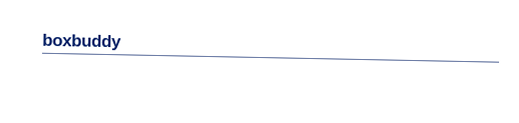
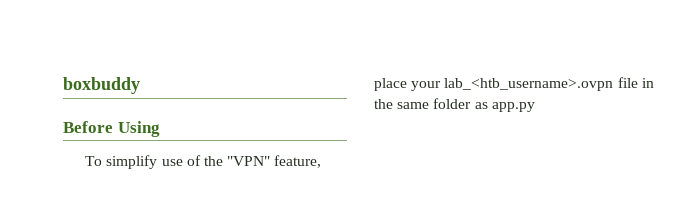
+ Before Using
+ To simplify use of the "VPN" feature, place your lab_<htb_username>.ovpn file in the same folder as app.py

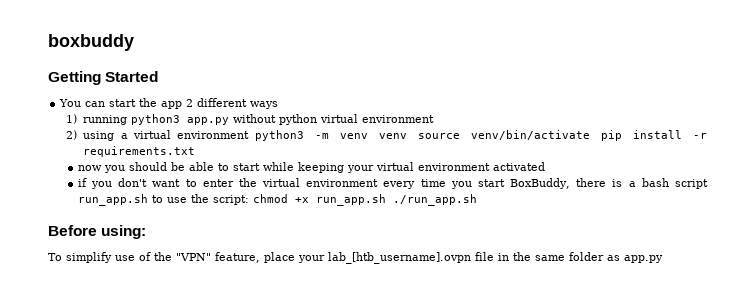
+ Getting Started
+ You can start the app 2 different ways
+ 1) running python3 app.py without python virtual environment
+ 2) using a virtual environment python3 -m venv venv source venv/bin/activate pip install -r requirements.txt
+ now you should be able to start while keeping your virtual environment activated
+ if you don't want to enter the virtual environment every time you start BoxBuddy, there is a bash script run_app.sh to use the script: chmod +x run_app.sh ./run_app.sh
- Before Using
+ Before using:
- To simplify use of the "VPN" feature, place your lab_<htb_username>.ovpn file in the same folder as app.py
+ To simplify use of the "VPN" feature, place your lab_[htb_username].ovpn file in the same folder as app.py

